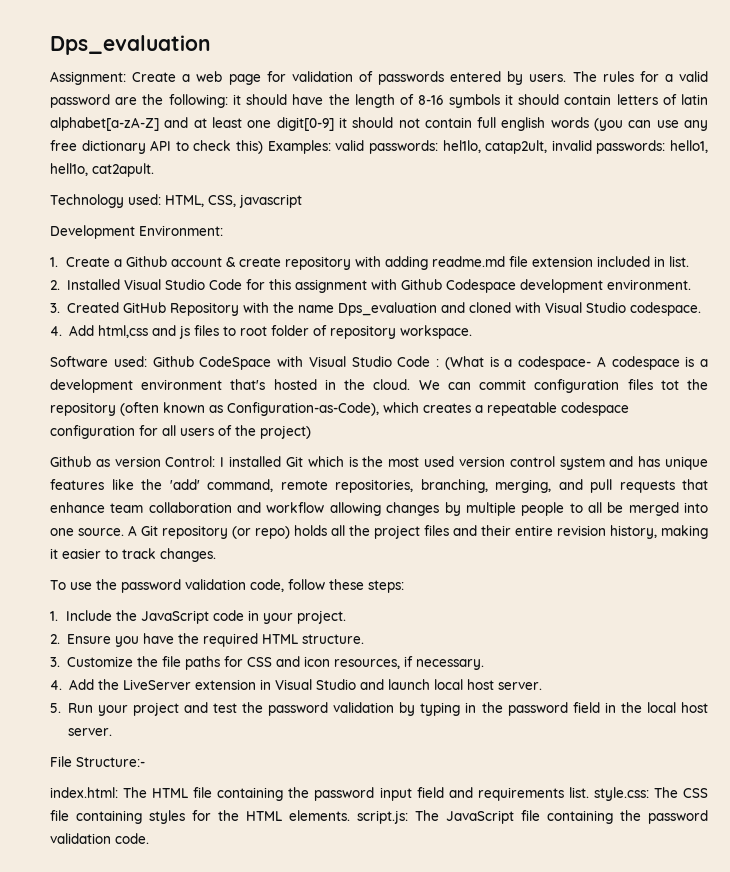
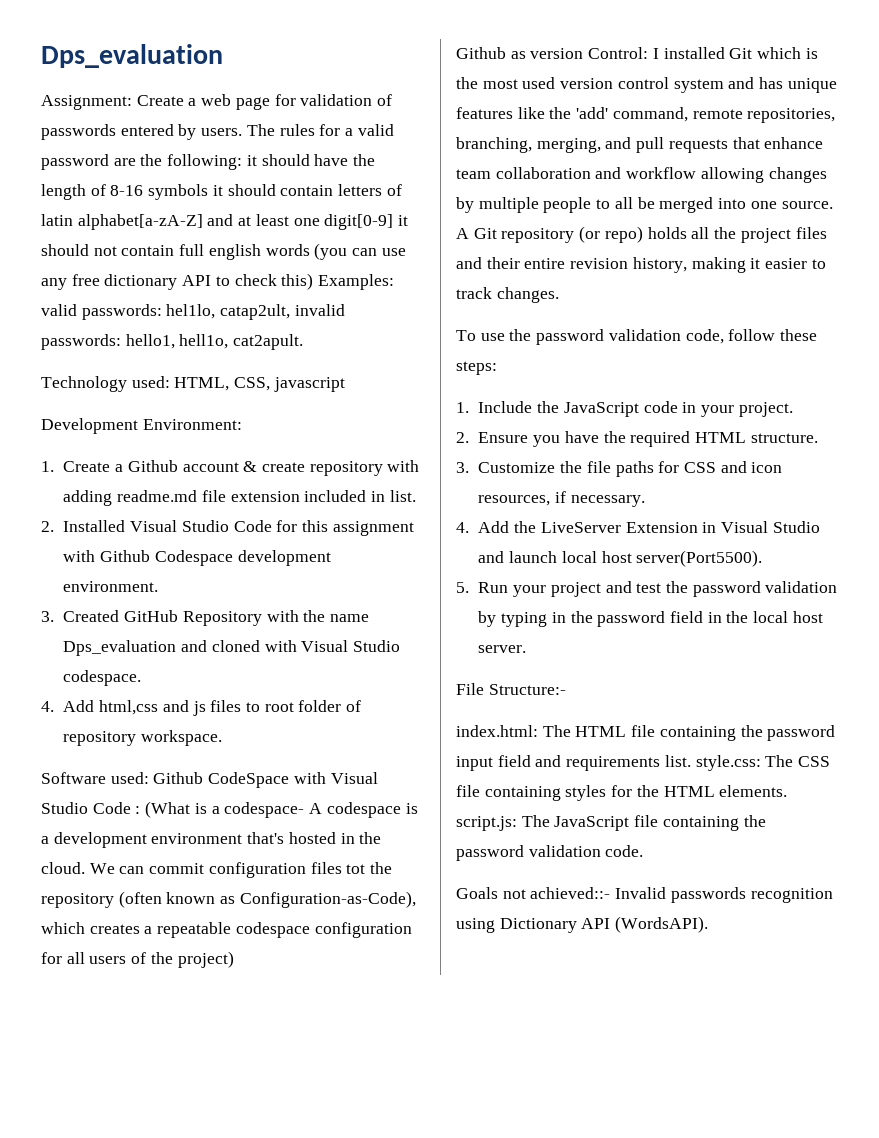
- 4. Add the LiveServer extension in Visual Studio and launch local host server.
+ 4. Add the LiveServer Extension in Visual Studio and launch local host server(Port5500).
+ Goals not achieved::- Invalid passwords recognition using Dictionary API (WordsAPI).

